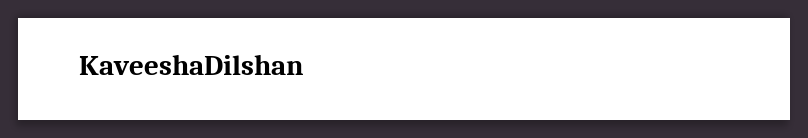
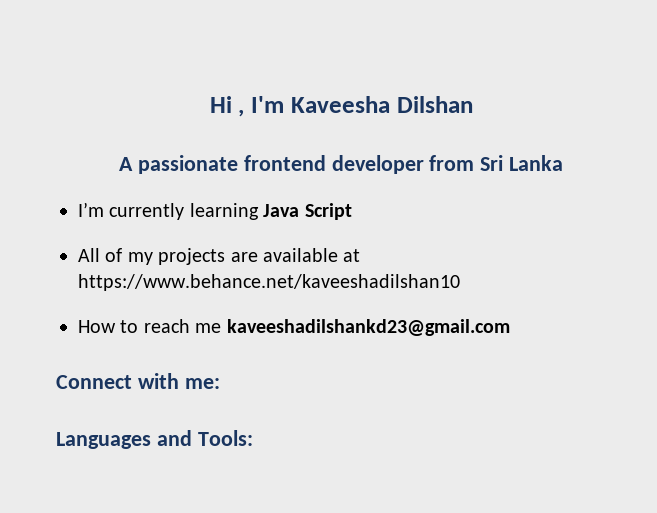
- KaveeshaDilshan
+ Hi , I'm Kaveesha Dilshan
+ A passionate frontend developer from Sri Lanka
+ I’m currently learning Java Script
+ All of my projects are available at https://www.behance.net/kaveeshadilshan10
+ How to reach me kaveeshadilshankd23@gmail.com
+ Connect with me:
+ Languages and Tools:

